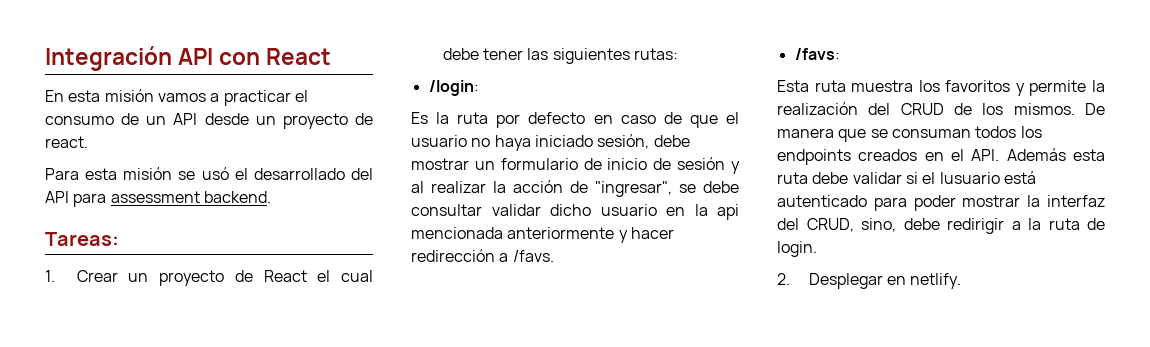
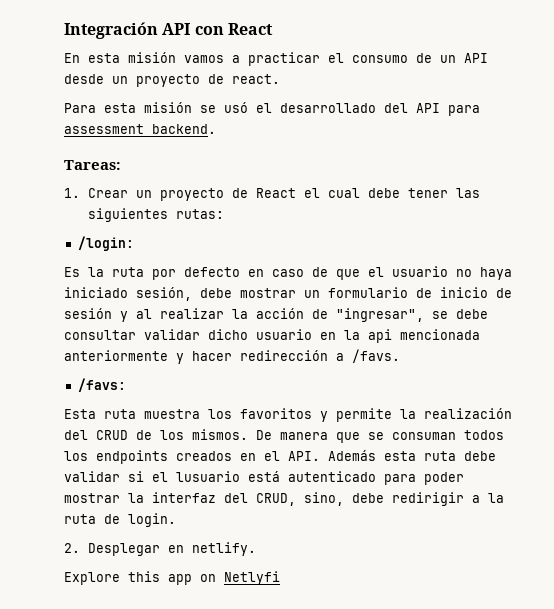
+ Explore this app on Netlyfi

